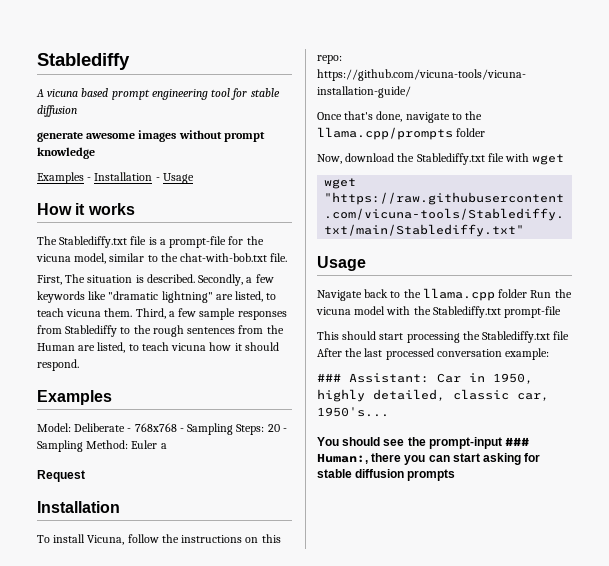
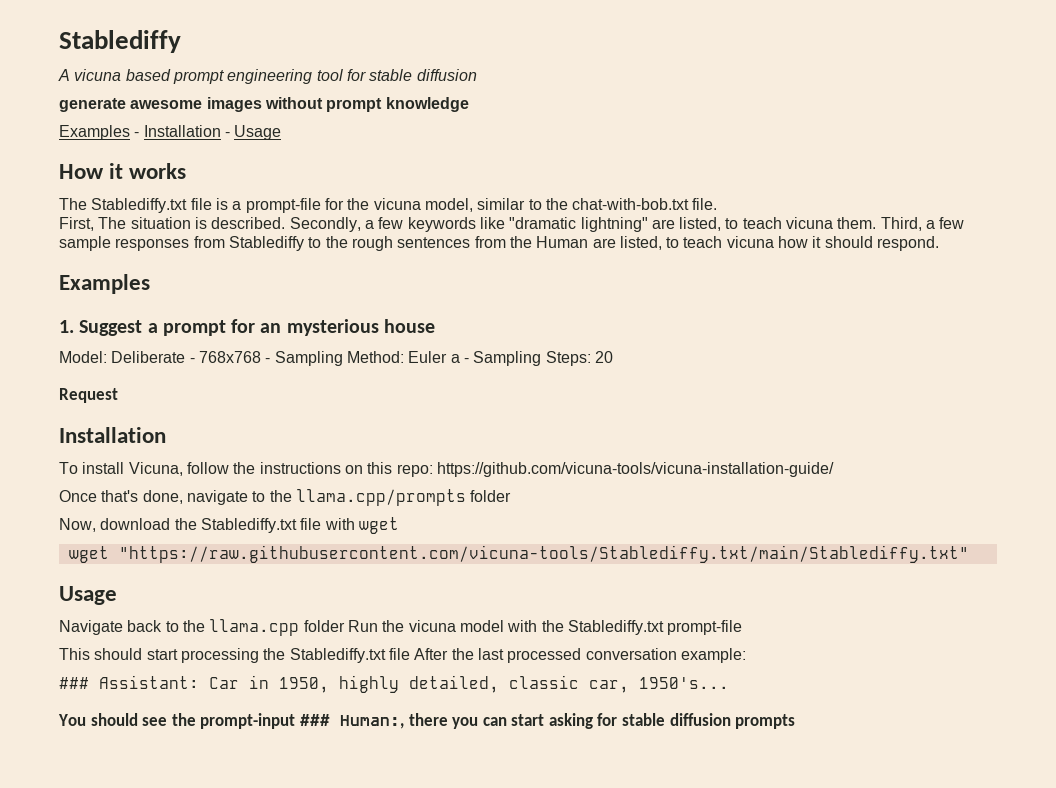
+ 1. Suggest a prompt for an mysterious house
- Model: Deliberate - 768x768 - Sampling Steps: 20 - Sampling Method: Euler a
+ Model: Deliberate - 768x768 - Sampling Method: Euler a - Sampling Steps: 20

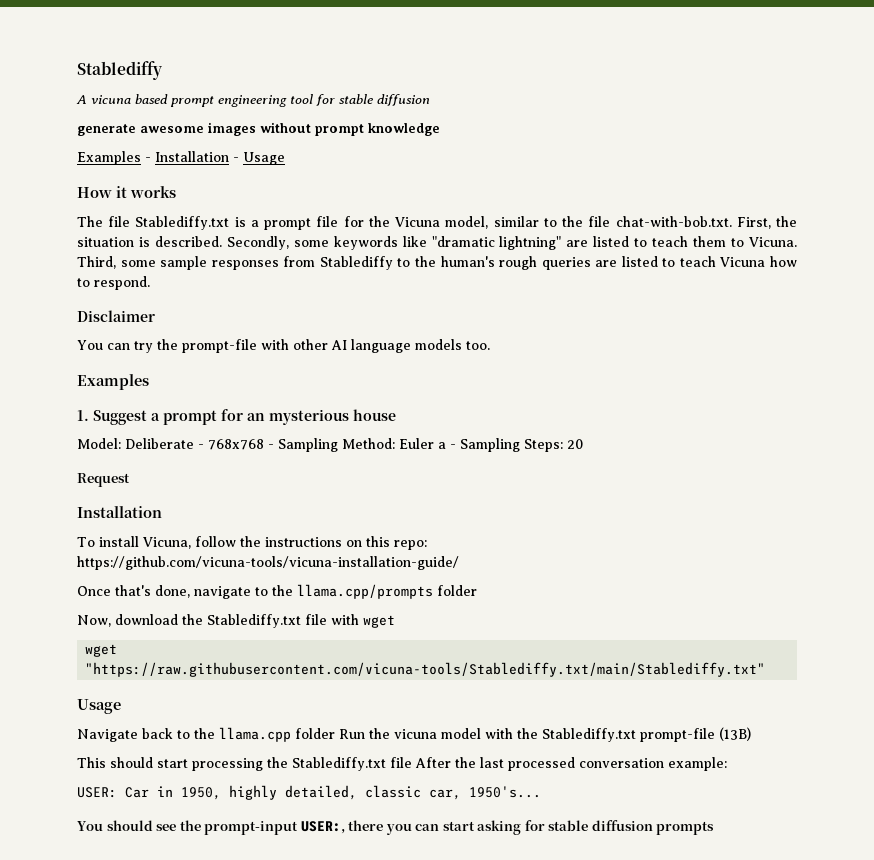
- The Stablediffy.txt file is a prompt-file for the vicuna model, similar to the chat-with-bob.txt file.
- First, The situation is described.
+ The file Stablediffy.txt is a prompt file for the Vicuna model, similar to the file chat-with-bob.txt. First, the situation is described.
- Secondly, a few keywords like "dramatic lightning" are listed, to teach vicuna them. Third, a few sample responses from Stablediffy to the rough sentences from the Human are listed, to teach vicuna how it should respond.
+ Secondly, some keywords like "dramatic lightning" are listed to teach them to Vicuna. Third, some sample responses from Stablediffy to the human's rough queries are listed to teach Vicuna how to respond.
+ Disclaimer
+ You can try the prompt-file with other AI language models too.
- Navigate back to the llama.cpp folder Run the vicuna model with the Stablediffy.txt prompt-file
+ Navigate back to the llama.cpp folder Run the vicuna model with the Stablediffy.txt prompt-file (13B)
- ### Assistant: Car in 1950, highly detailed, classic car, 1950's...
+ USER: Car in 1950, highly detailed, classic car, 1950's...
- You should see the prompt-input ### Human:, there you can start asking for stable diffusion prompts
+ You should see the prompt-input USER:, there you can start asking for stable diffusion prompts

